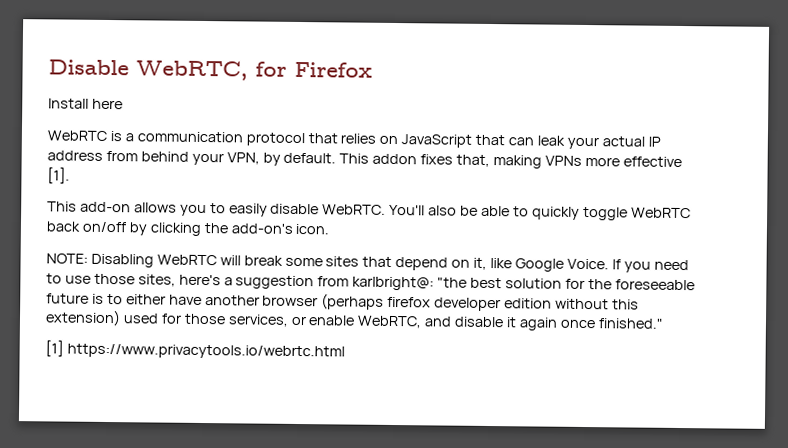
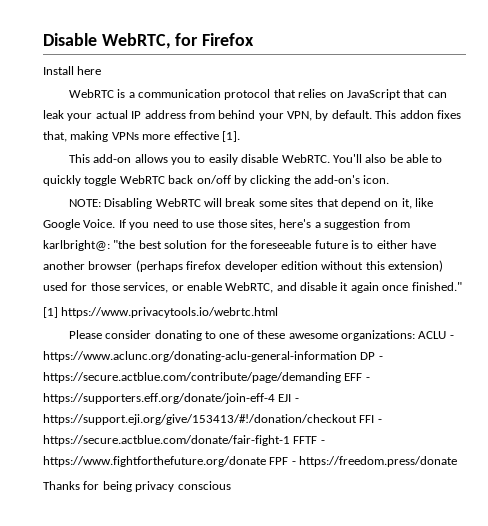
+ Please consider donating to one of these awesome organizations: ACLU - https://www.aclunc.org/donating-aclu-general-information DP - https://secure.actblue.com/contribute/page/demanding EFF - https://supporters.eff.org/donate/join-eff-4 EJI - https://support.eji.org/give/153413/#!/donation/checkout FFI - https://secure.actblue.com/donate/fair-fight-1 FFTF - https://www.fightforthefuture.org/donate FPF - https://freedom.press/donate
+ Thanks for being privacy conscious

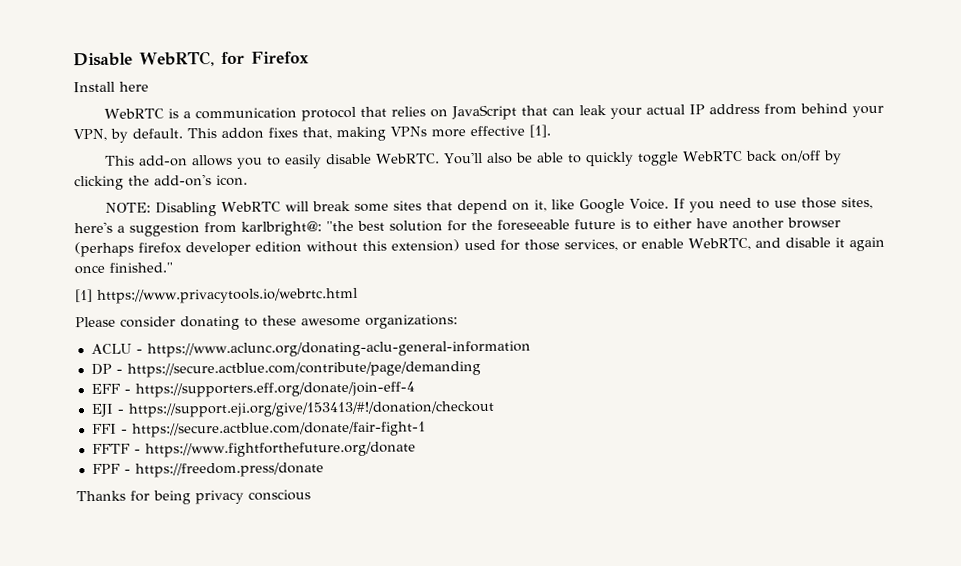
- Please consider donating to one of these awesome organizations: ACLU - https://www.aclunc.org/donating-aclu-general-information DP - https://secure.actblue.com/contribute/page/demanding EFF - https://supporters.eff.org/donate/join-eff-4 EJI - https://support.eji.org/give/153413/#!/donation/checkout FFI - https://secure.actblue.com/donate/fair-fight-1 FFTF - https://www.fightforthefuture.org/donate FPF - https://freedom.press/donate
+ Please consider donating to these awesome organizations:
+ ACLU - https://www.aclunc.org/donating-aclu-general-information
+ DP - https://secure.actblue.com/contribute/page/demanding
+ EFF - https://supporters.eff.org/donate/join-eff-4
+ EJI - https://support.eji.org/give/153413/#!/donation/checkout
+ FFI - https://secure.actblue.com/donate/fair-fight-1
+ FFTF - https://www.fightforthefuture.org/donate
+ FPF - https://freedom.press/donate

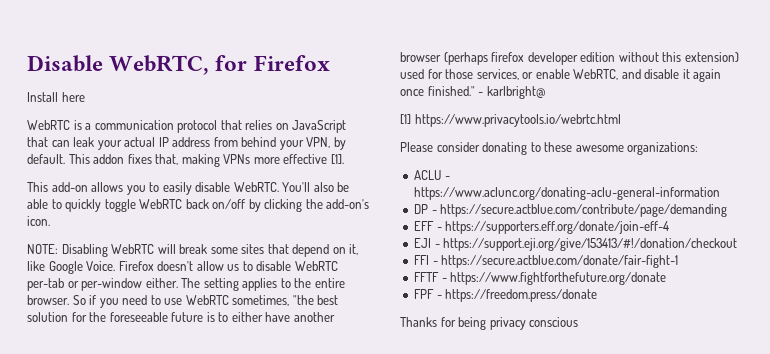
- If you need to use those sites, here's a suggestion from karlbright@: "the best solution for the foreseeable future is to either have another browser (perhaps firefox developer edition without this extension) used for those services, or enable WebRTC, and disable it again once finished."
+ Firefox doesn't allow us to disable WebRTC per-tab or per-window either. The setting applies to the entire browser. So if you need to use WebRTC sometimes, "the best solution for the foreseeable future is to either have another browser (perhaps firefox developer edition without this extension) used for those services, or enable WebRTC, and disable it again once finished." - karlbright@

